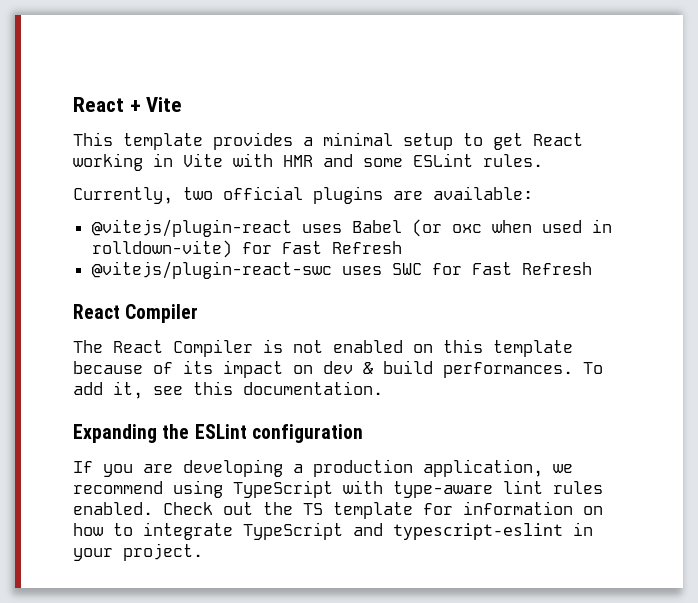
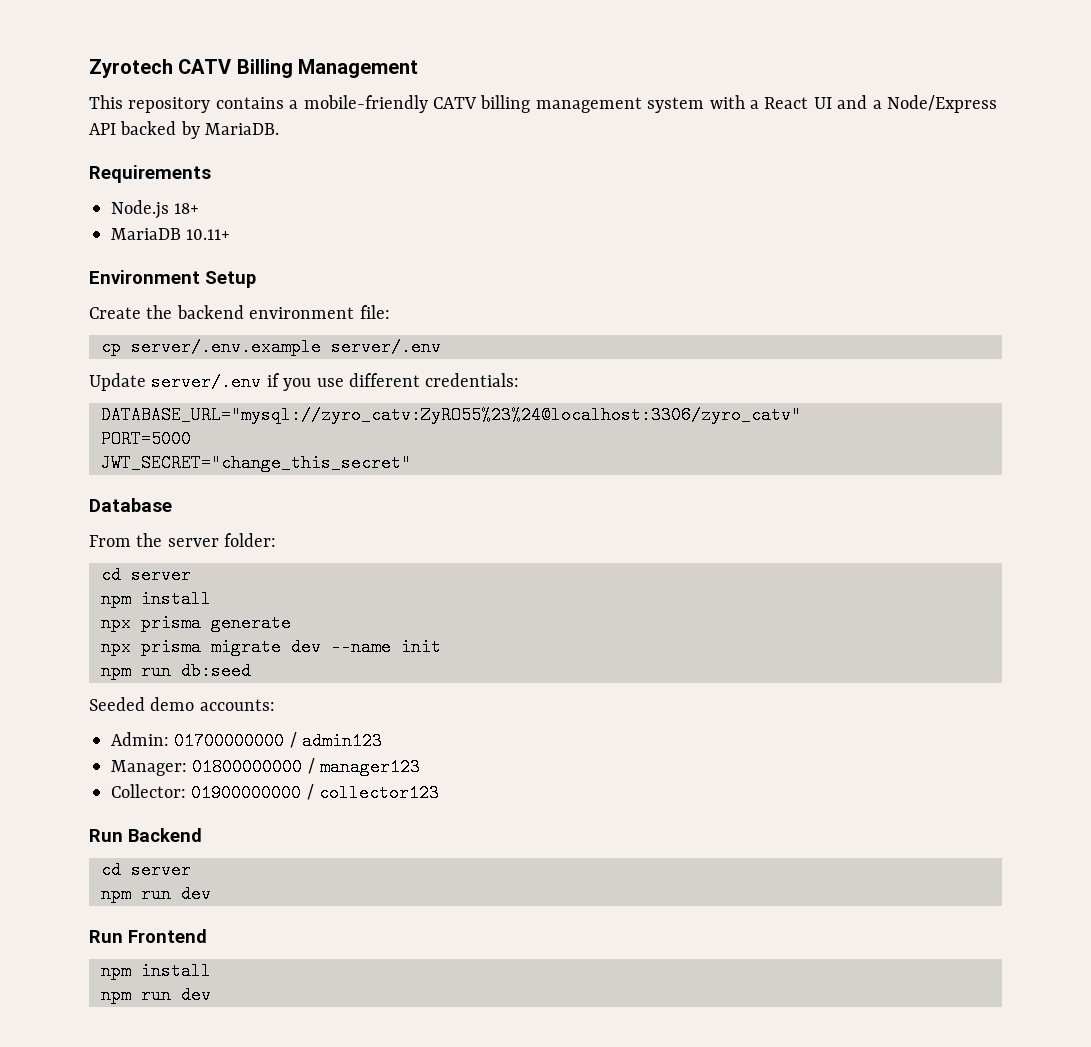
- React + Vite
- This template provides a minimal setup to get React working in Vite with HMR and some ESLint rules.
- Currently, two official plugins are available:
- @vitejs/plugin-react uses Babel (or oxc when used in rolldown-vite) for Fast Refresh
- @vitejs/plugin-react-swc uses SWC for Fast Refresh
- React Compiler
- The React Compiler is not enabled on this template because of its impact on dev & build performances. To add it, see this documentation.
- Expanding the ESLint configuration
- If you are developing a production application, we recommend using TypeScript with type-aware lint rules enabled. Check out the TS template for information on how to integrate TypeScript and typescript-eslint in your project.
+ Zyrotech CATV Billing Management
+ This repository contains a mobile-friendly CATV billing management system with a React UI and a Node/Express API backed by MariaDB.
+ Requirements
+ Node.js 18+
+ MariaDB 10.11+
+ Environment Setup
+ Create the backend environment file:
+ cp server/.env.example server/.env
+ Update server/.env if you use different credentials:
+ DATABASE_URL="mysql://zyro_catv:ZyRO55%23%24@localhost:3306/zyro_catv"
+ PORT=5000
+ JWT_SECRET="change_this_secret"
+ Database
+ From the server folder:
+ cd server
+ npm install
+ npx prisma generate
+ npx prisma migrate dev --name init
+ npm run db:seed
+ Seeded demo accounts:
+ Admin: 01700000000 / admin123
+ Manager: 01800000000 / manager123
+ Collector: 01900000000 / collector123
+ Run Backend
+ cd server
+ npm run dev
+ Run Frontend
+ npm install
+ npm run dev

